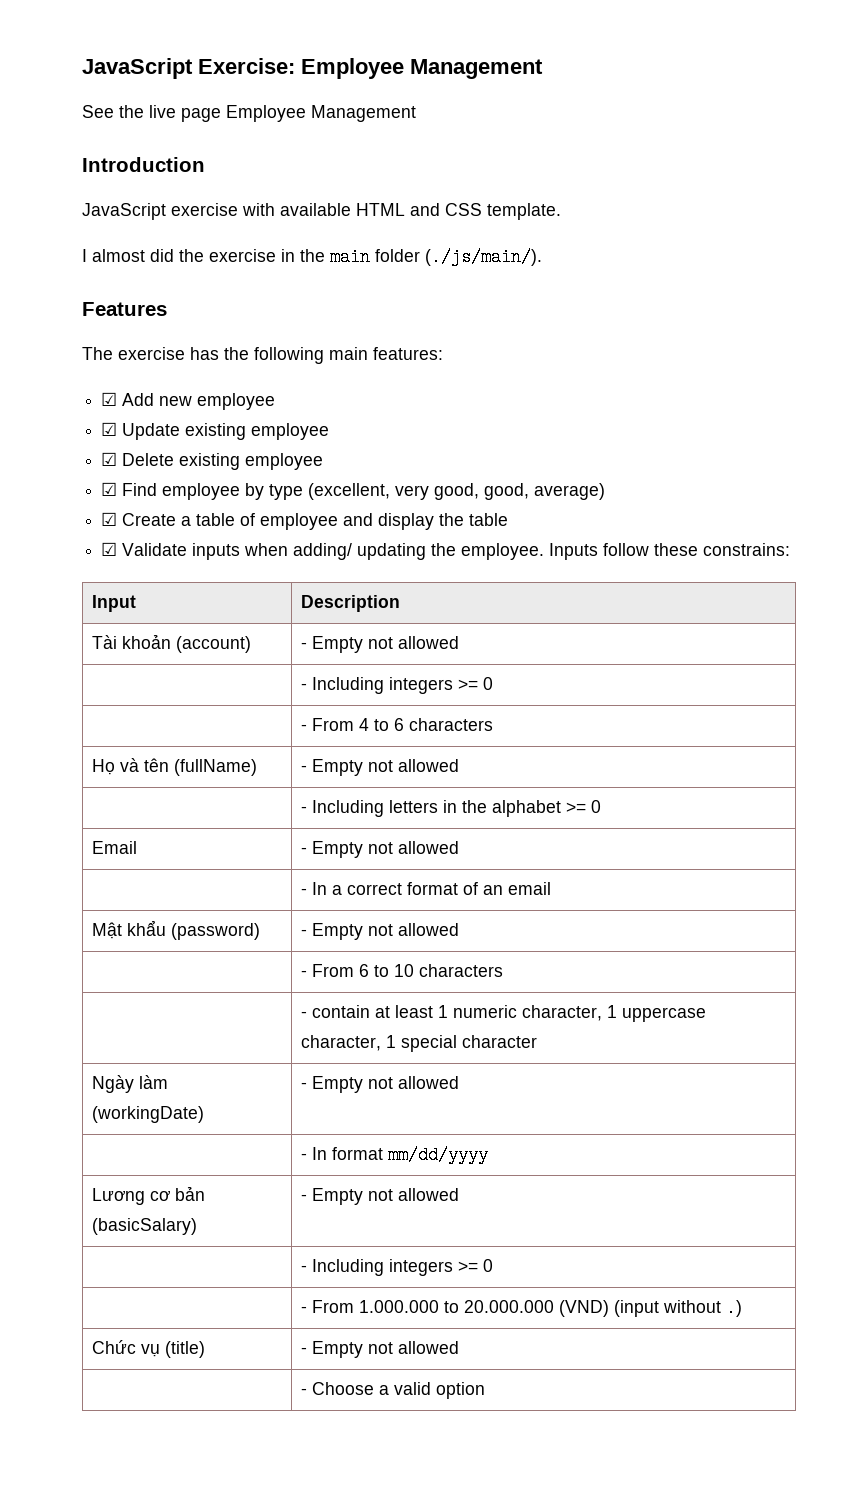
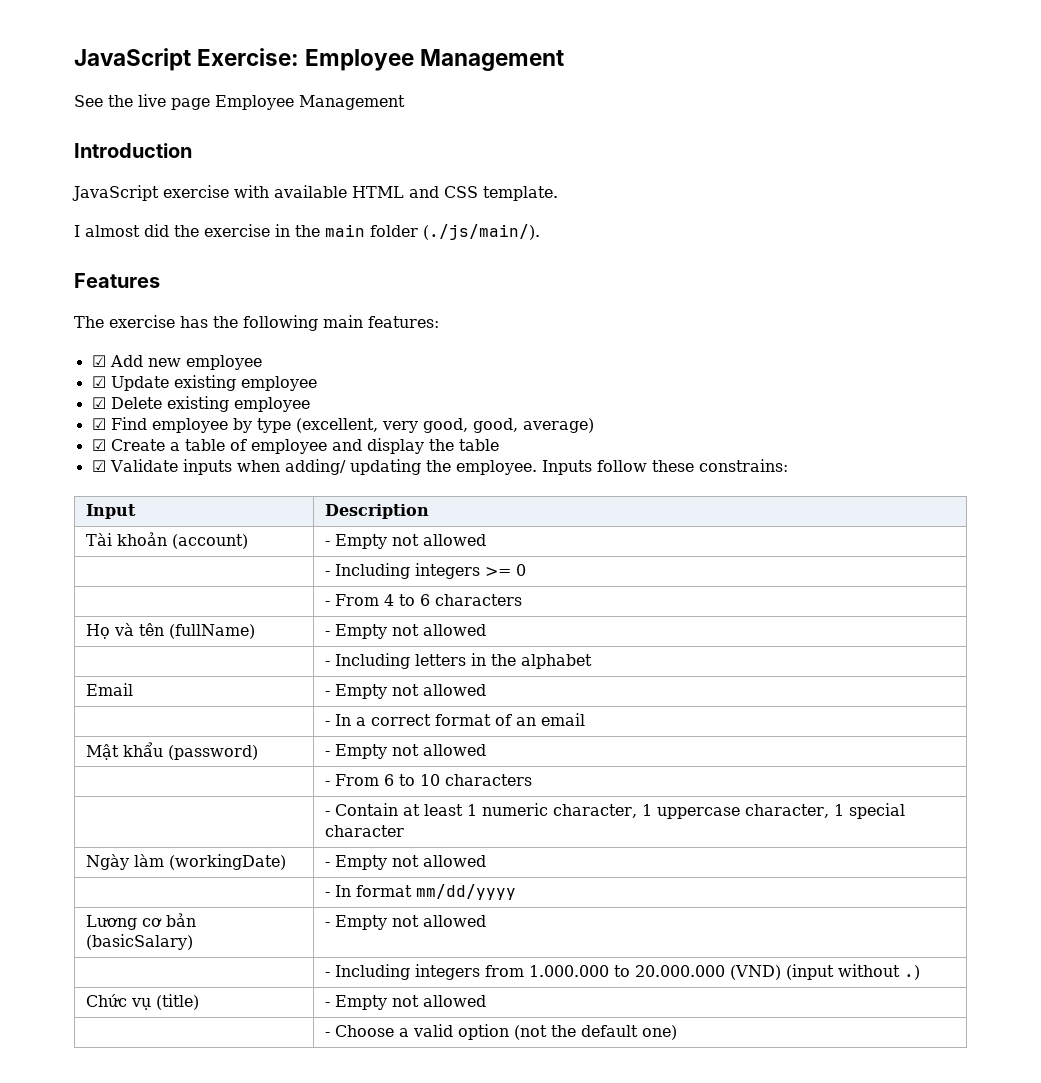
- | - Including letters in the alphabet >= 0
+ | - Including letters in the alphabet
- | - contain at least 1 numeric character, 1 uppercase character, 1 special character
+ | - Contain at least 1 numeric character, 1 uppercase character, 1 special character
  Lương cơ bản (basicSalary) | - Empty not allowed
- | - Including integers >= 0
- | - From 1.000.000 to 20.000.000 (VND) (input without .)
+ | - Including integers from 1.000.000 to 20.000.000 (VND) (input without .)
- | - Choose a valid option
+ | - Choose a valid option (not the default one)

